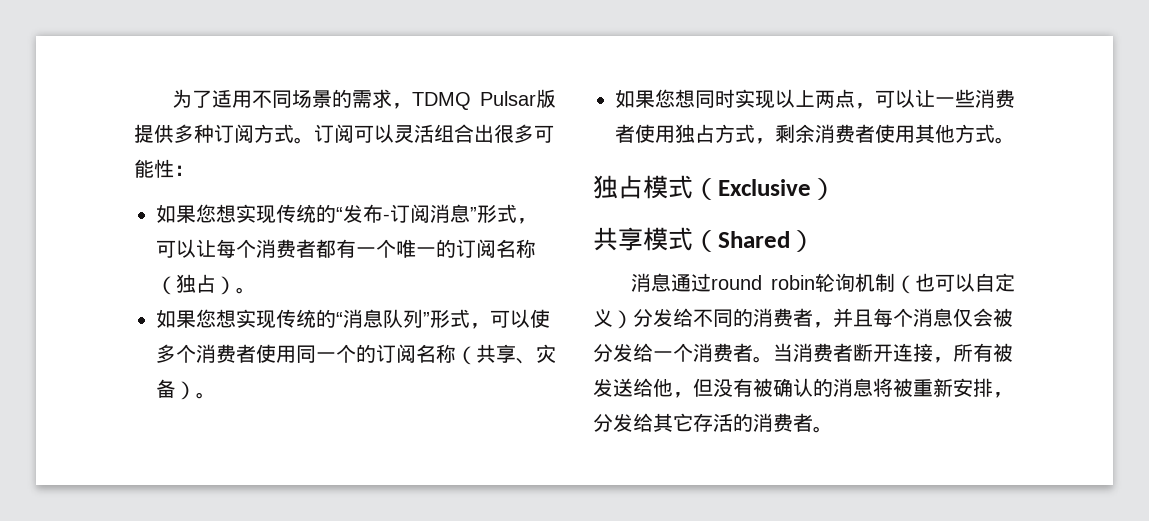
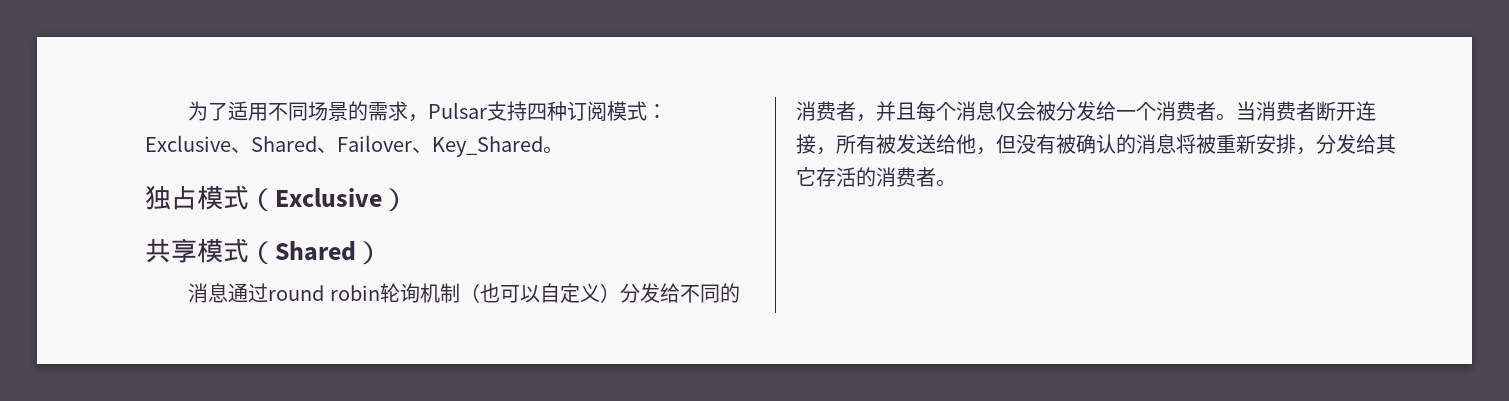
- 为了适用不同场景的需求，TDMQ Pulsar版提供多种订阅方式。订阅可以灵活组合出很多可能性：
- 如果您想实现传统的“发布-订阅消息”形式，可以让每个消费者都有一个唯一的订阅名称（独占）。
- 如果您想实现传统的“消息队列”形式，可以使多个消费者使用同一个的订阅名称（共享、灾备）。
- 如果您想同时实现以上两点，可以让一些消费者使用独占方式，剩余消费者使用其他方式。
+ 为了适用不同场景的需求，Pulsar支持四种订阅模式：Exclusive、Shared、Failover、Key_Shared。

